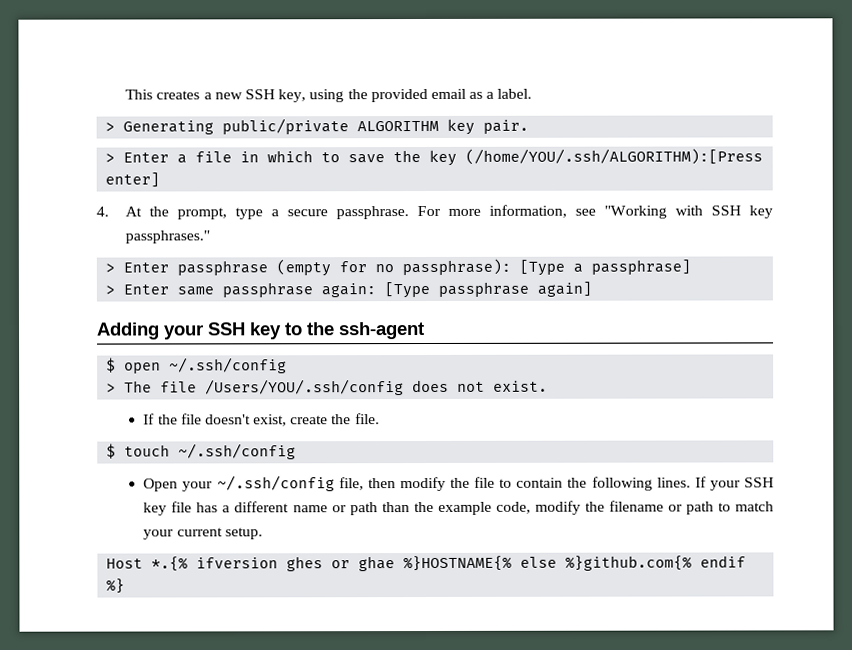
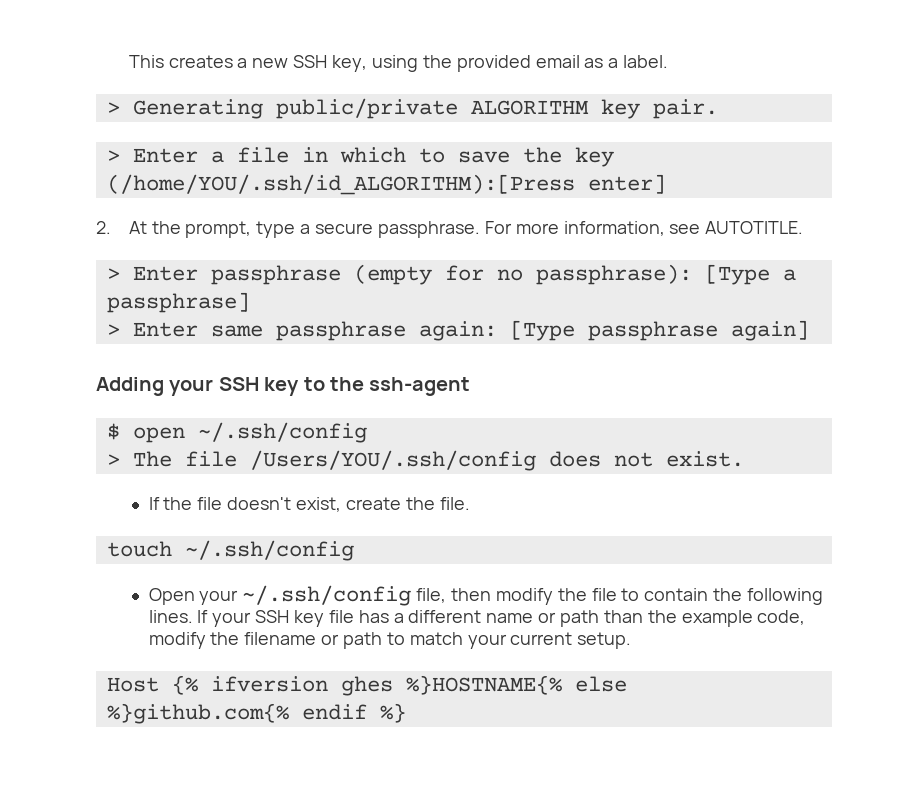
- > Enter a file in which to save the key (/home/YOU/.ssh/ALGORITHM):[Press enter]
+ > Enter a file in which to save the key (/home/YOU/.ssh/id_ALGORITHM):[Press enter]
- 4. At the prompt, type a secure passphrase.
+ 2. At the prompt, type a secure passphrase.
- For more information, see "Working with SSH key passphrases."
+ For more information, see AUTOTITLE.
- $ touch ~/.ssh/config
+ touch ~/.ssh/config
- Host *.{% ifversion ghes or ghae %}HOSTNAME{% else %}github.com{% endif %}
+ Host {% ifversion ghes %}HOSTNAME{% else %}github.com{% endif %}

